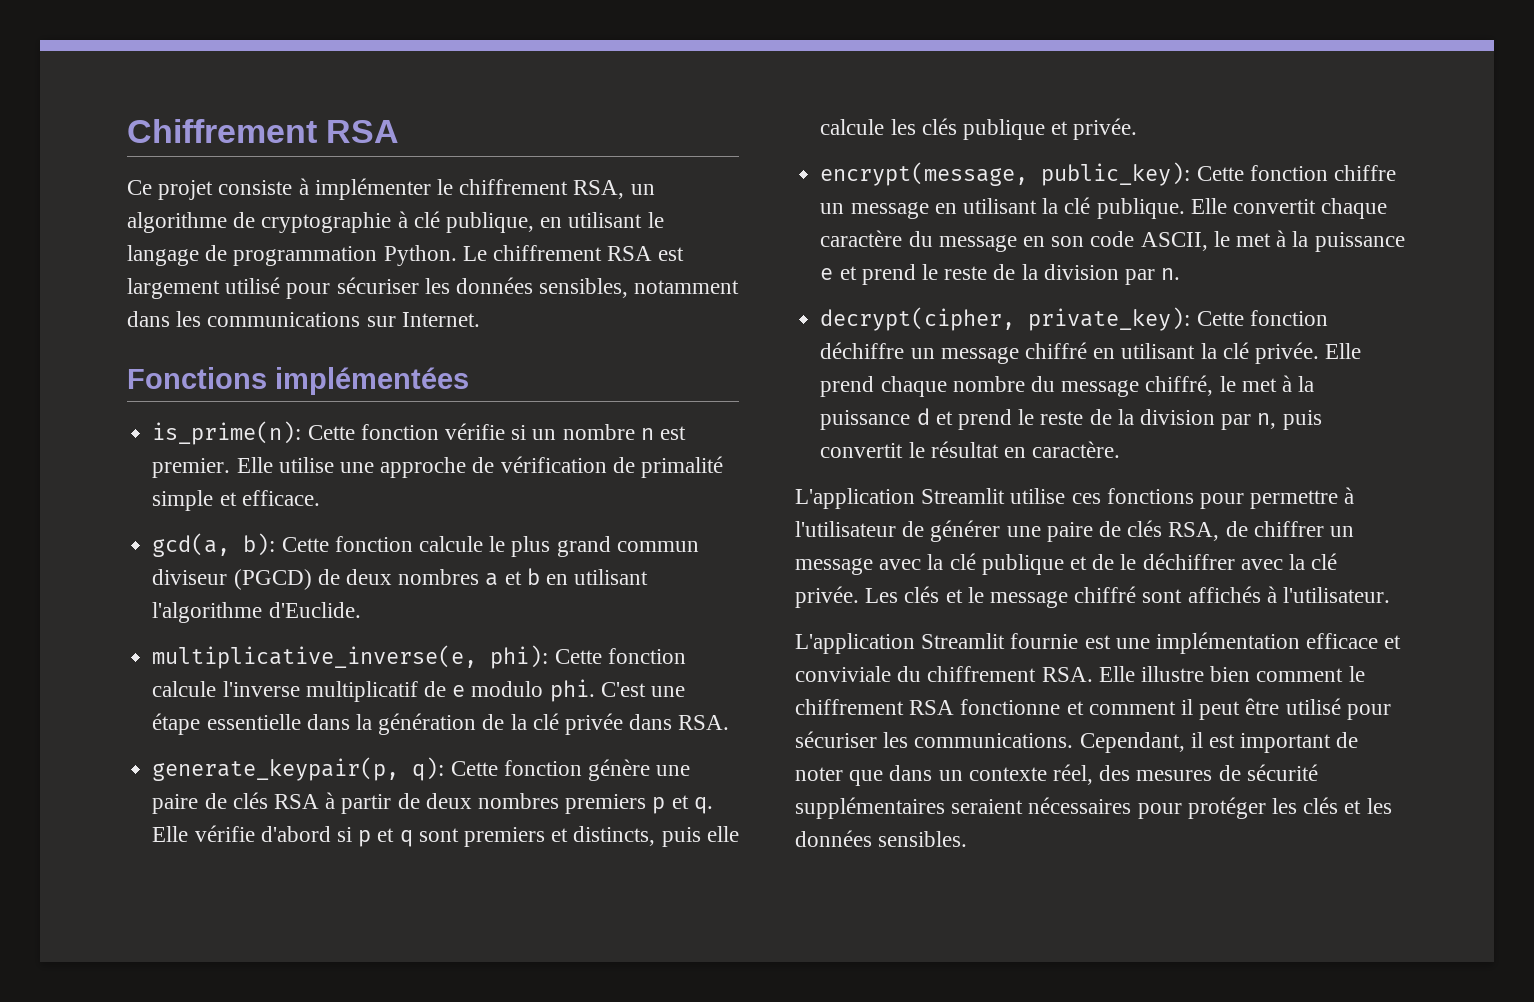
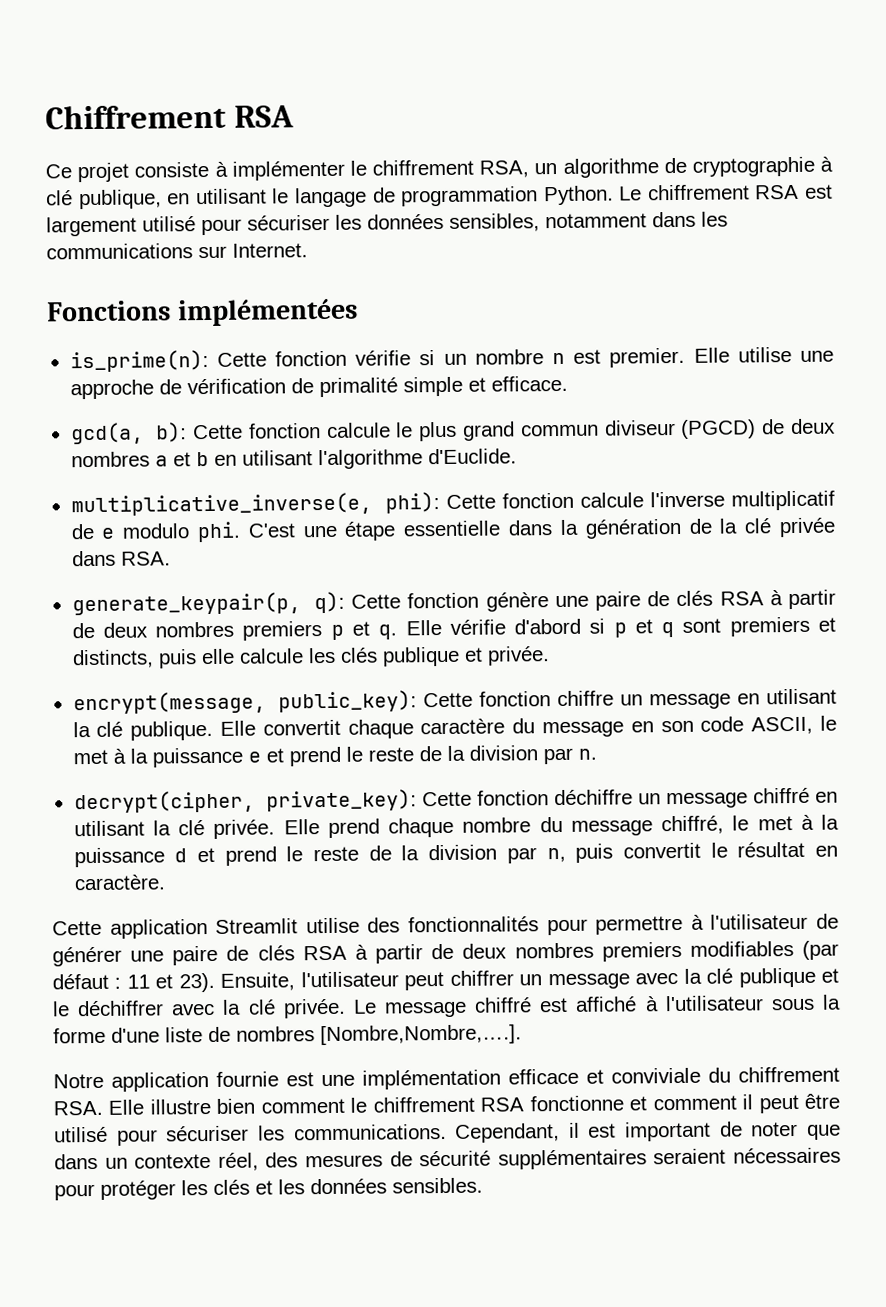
- L'application Streamlit utilise ces fonctions pour permettre à l'utilisateur de générer une paire de clés RSA, de chiffrer un message avec la clé publique et de le déchiffrer avec la clé privée.
+ Cette application Streamlit utilise des fonctionnalités pour permettre à l'utilisateur de générer une paire de clés RSA à partir de deux nombres premiers modifiables (par défaut : 11 et 23). Ensuite, l'utilisateur peut chiffrer un message avec la clé publique et le déchiffrer avec la clé privée.
- Les clés et le message chiffré sont affichés à l'utilisateur.
- L'application Streamlit fournie est une implémentation efficace et conviviale du chiffrement RSA. Elle illustre bien comment le chiffrement RSA fonctionne et comment il peut être utilisé pour sécuriser les communications.
+ Le message chiffré est affiché à l'utilisateur sous la forme d'une liste de nombres [Nombre,Nombre,….].
+ Notre application fournie est une implémentation efficace et conviviale du chiffrement RSA. Elle illustre bien comment le chiffrement RSA fonctionne et comment il peut être utilisé pour sécuriser les communications.

